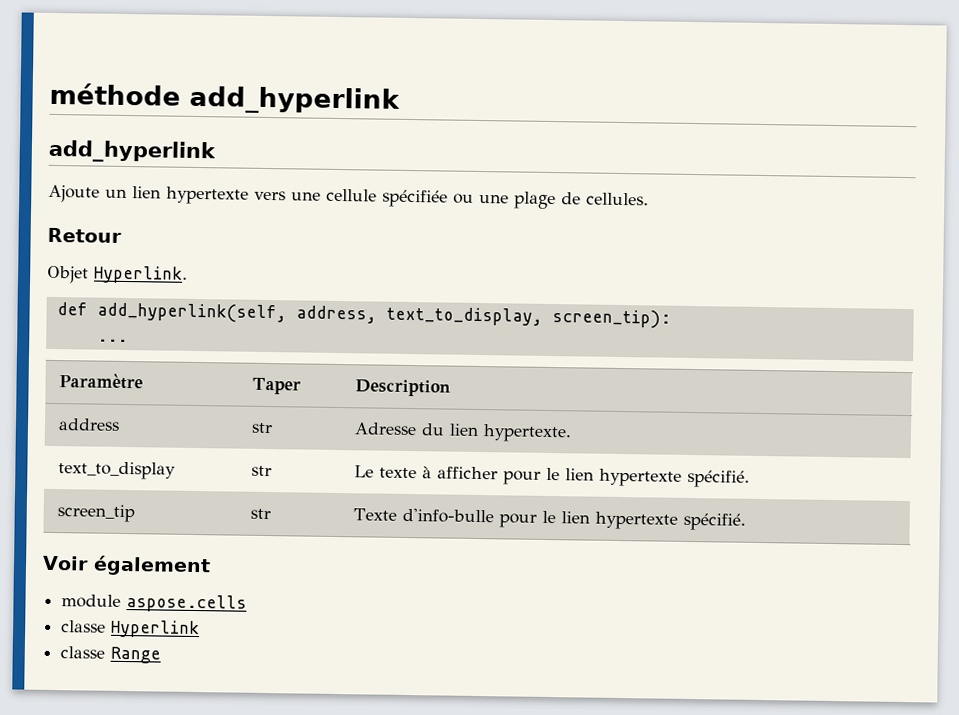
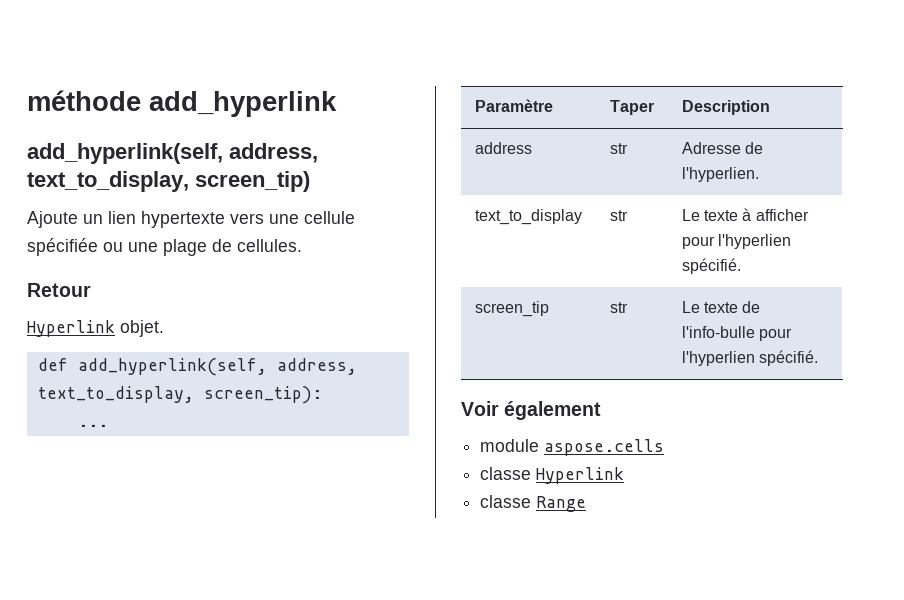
  méthode add_hyperlink
- add_hyperlink
+ add_hyperlink(self, address, text_to_display, screen_tip)
- Objet Hyperlink.
+ Hyperlink objet.
- address | str | Adresse du lien hypertexte.
+ address | str | Adresse de l'hyperlien.
- text_to_display | str | Le texte à afficher pour le lien hypertexte spécifié.
+ text_to_display | str | Le texte à afficher pour l'hyperlien spécifié.
- screen_tip | str | Texte d'info-bulle pour le lien hypertexte spécifié.
+ screen_tip | str | Le texte de l'info-bulle pour l'hyperlien spécifié.

